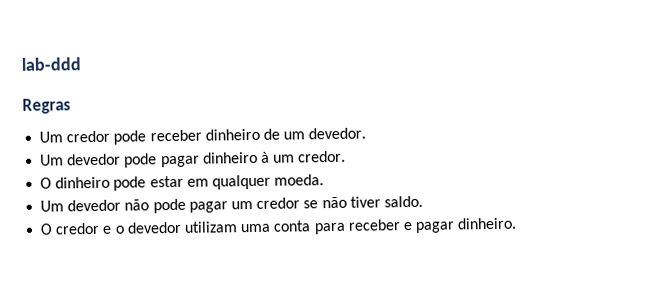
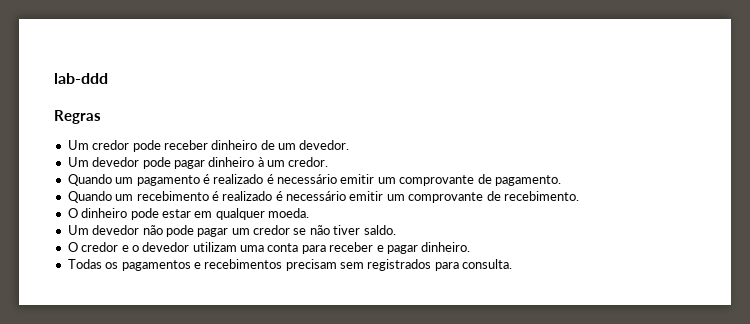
+ Quando um pagamento é realizado é necessário emitir um comprovante de pagamento.
+ Quando um recebimento é realizado é necessário emitir um comprovante de recebimento.
+ Todas os pagamentos e recebimentos precisam sem registrados para consulta.

